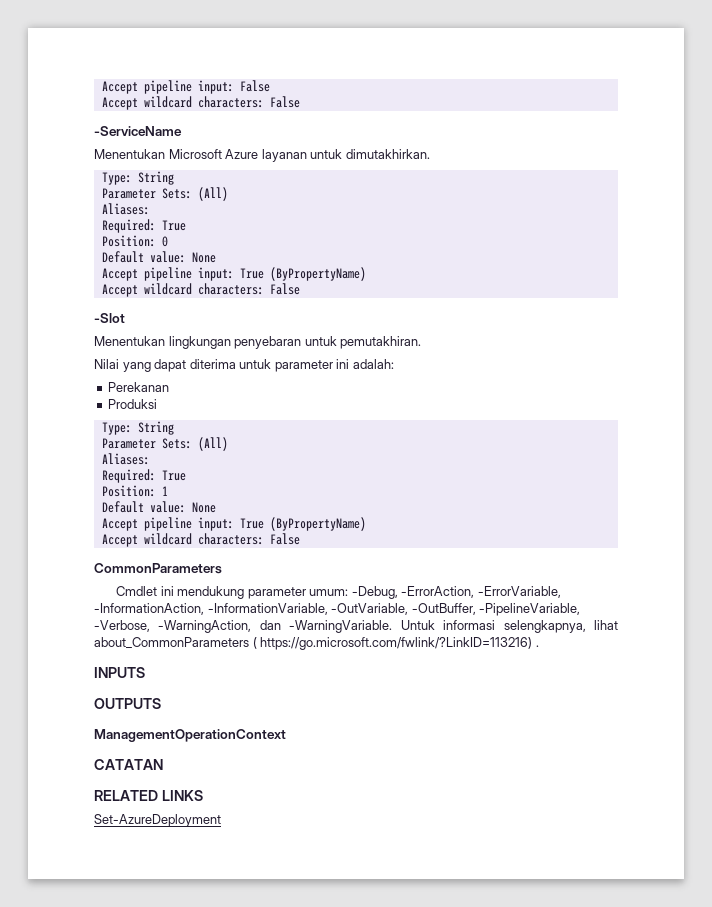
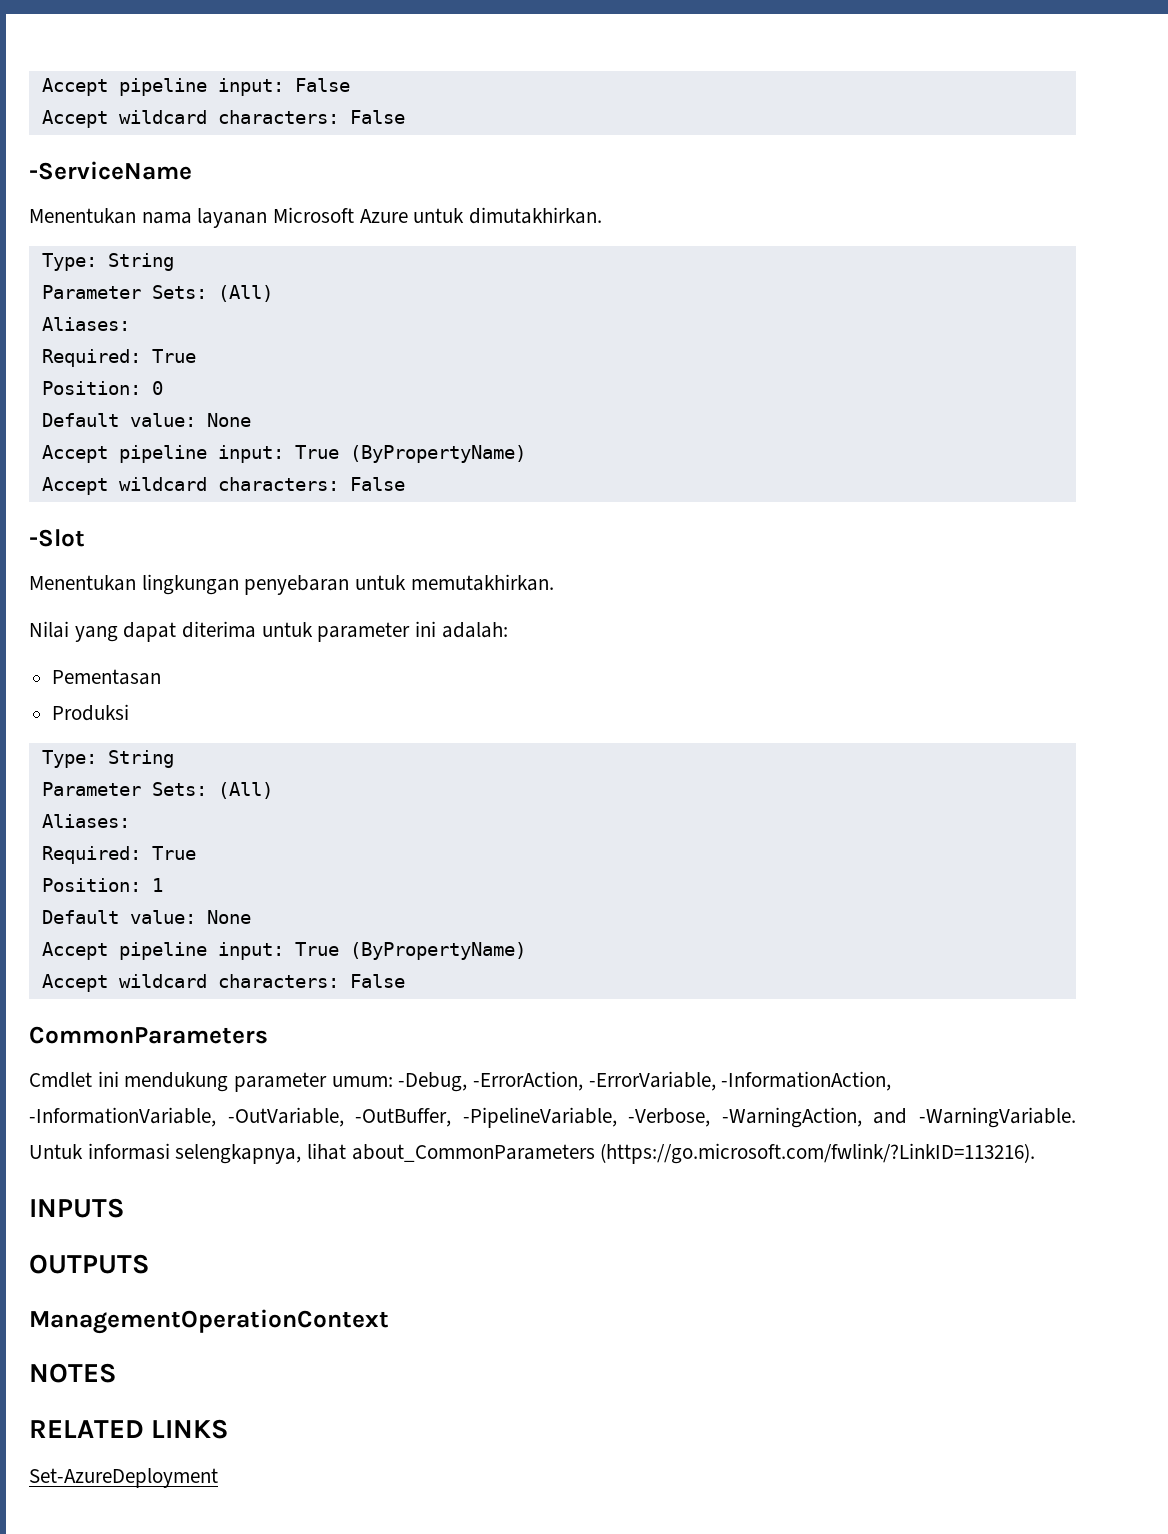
- Menentukan Microsoft Azure layanan untuk dimutakhirkan.
+ Menentukan nama layanan Microsoft Azure untuk dimutakhirkan.
- Menentukan lingkungan penyebaran untuk pemutakhiran.
+ Menentukan lingkungan penyebaran untuk memutakhirkan.
- Perekanan
+ Pementasan
- Cmdlet ini mendukung parameter umum: -Debug, -ErrorAction, -ErrorVariable, -InformationAction, -InformationVariable, -OutVariable, -OutBuffer, -PipelineVariable, -Verbose, -WarningAction, dan -WarningVariable.
+ Cmdlet ini mendukung parameter umum: -Debug, -ErrorAction, -ErrorVariable, -InformationAction, -InformationVariable, -OutVariable, -OutBuffer, -PipelineVariable, -Verbose, -WarningAction, and -WarningVariable.
- Untuk informasi selengkapnya, lihat about_CommonParameters ( https://go.microsoft.com/fwlink/?LinkID=113216) .
+ Untuk informasi selengkapnya, lihat about_CommonParameters (https://go.microsoft.com/fwlink/?LinkID=113216).
- CATATAN
+ NOTES

